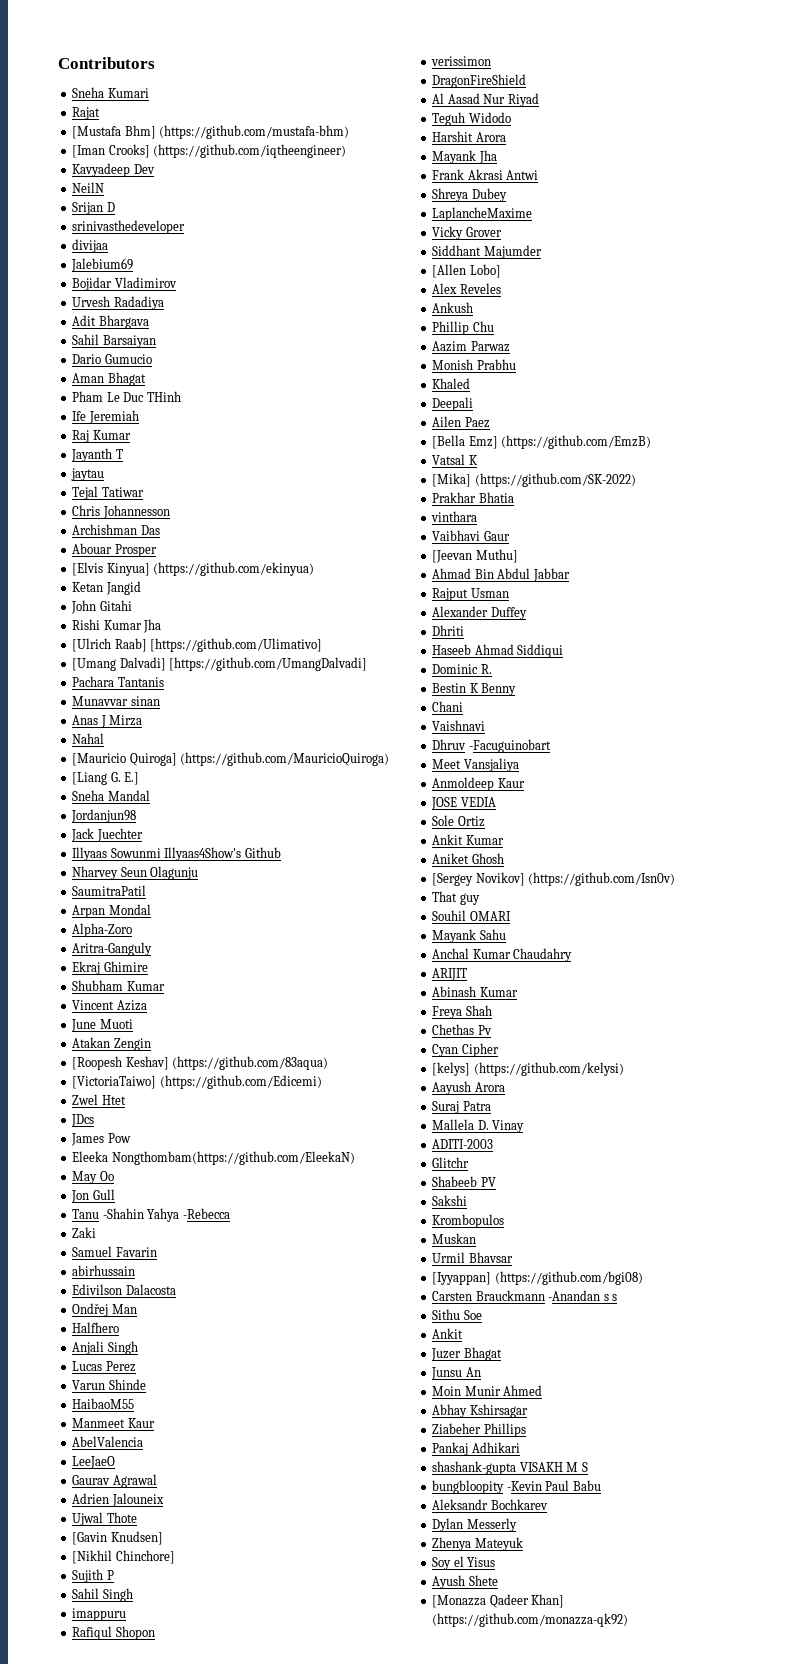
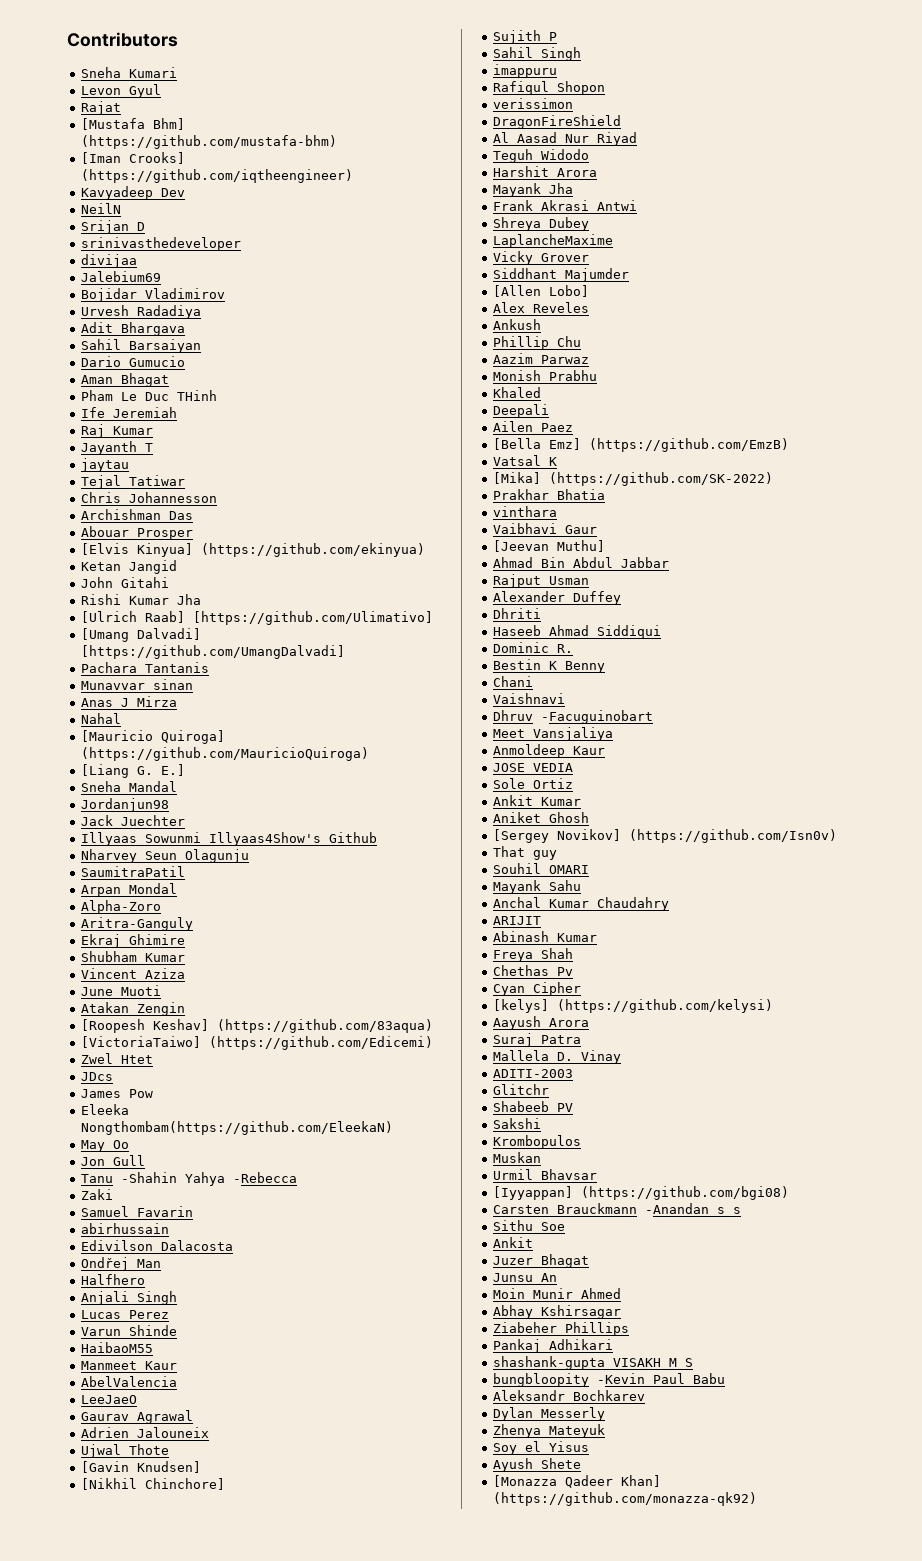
+ Levon Gyul

